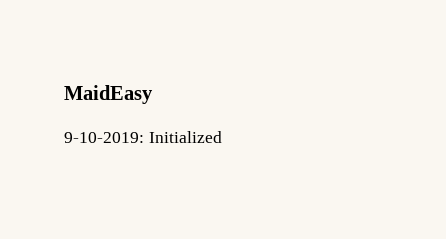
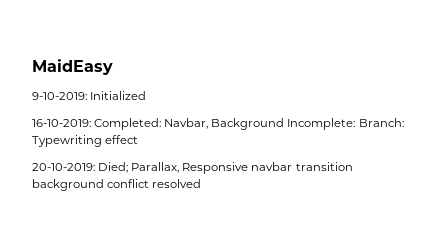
+ 16-10-2019: Completed: Navbar, Background Incomplete: Branch: Typewriting effect
+ 20-10-2019: Died; Parallax, Responsive navbar transition background conflict resolved

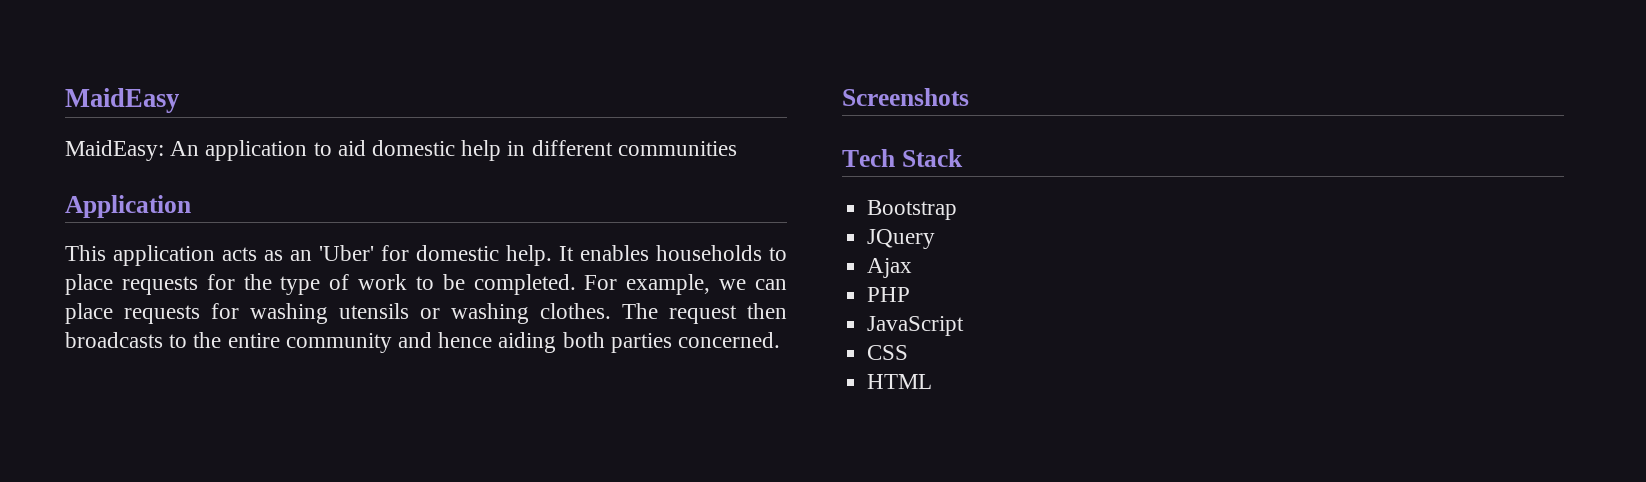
- 9-10-2019: Initialized
- 16-10-2019: Completed: Navbar, Background Incomplete: Branch: Typewriting effect
- 20-10-2019: Died; Parallax, Responsive navbar transition background conflict resolved
+ MaidEasy: An application to aid domestic help in different communities
+ Application
+ This application acts as an 'Uber' for domestic help. It enables households to place requests for the type of work to be completed. For example, we can place requests for washing utensils or washing clothes. The request then broadcasts to the entire community and hence aiding both parties concerned.
+ Screenshots
+ Tech Stack
+ Bootstrap
+ JQuery
+ Ajax
+ PHP
+ JavaScript
+ CSS
+ HTML

